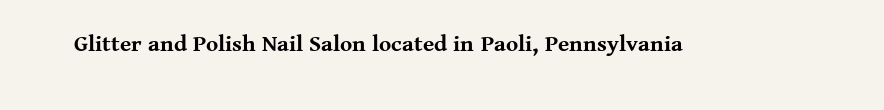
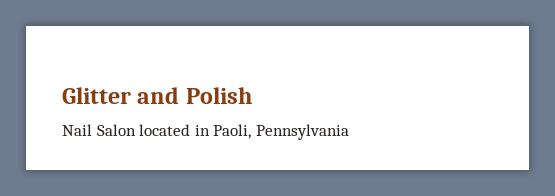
- Glitter and Polish Nail Salon located in Paoli, Pennsylvania
+ Glitter and Polish
+ Nail Salon located in Paoli, Pennsylvania

